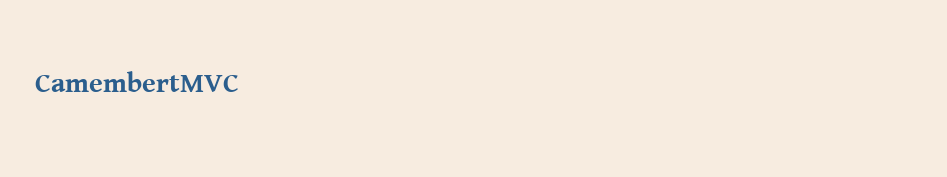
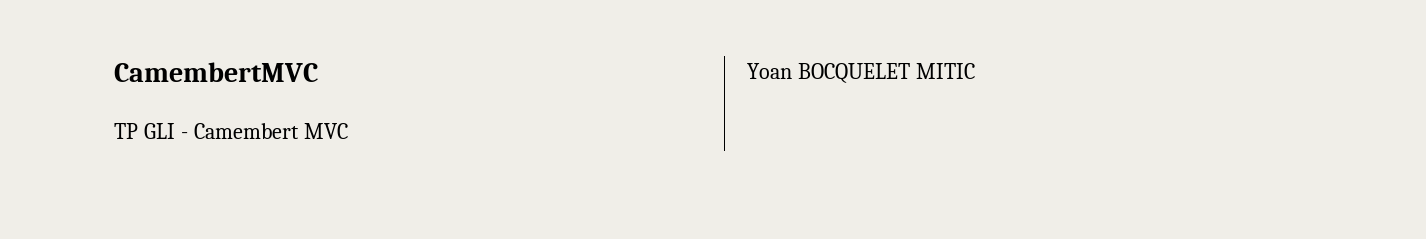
+ TP GLI - Camembert MVC
+ Yoan BOCQUELET MITIC

